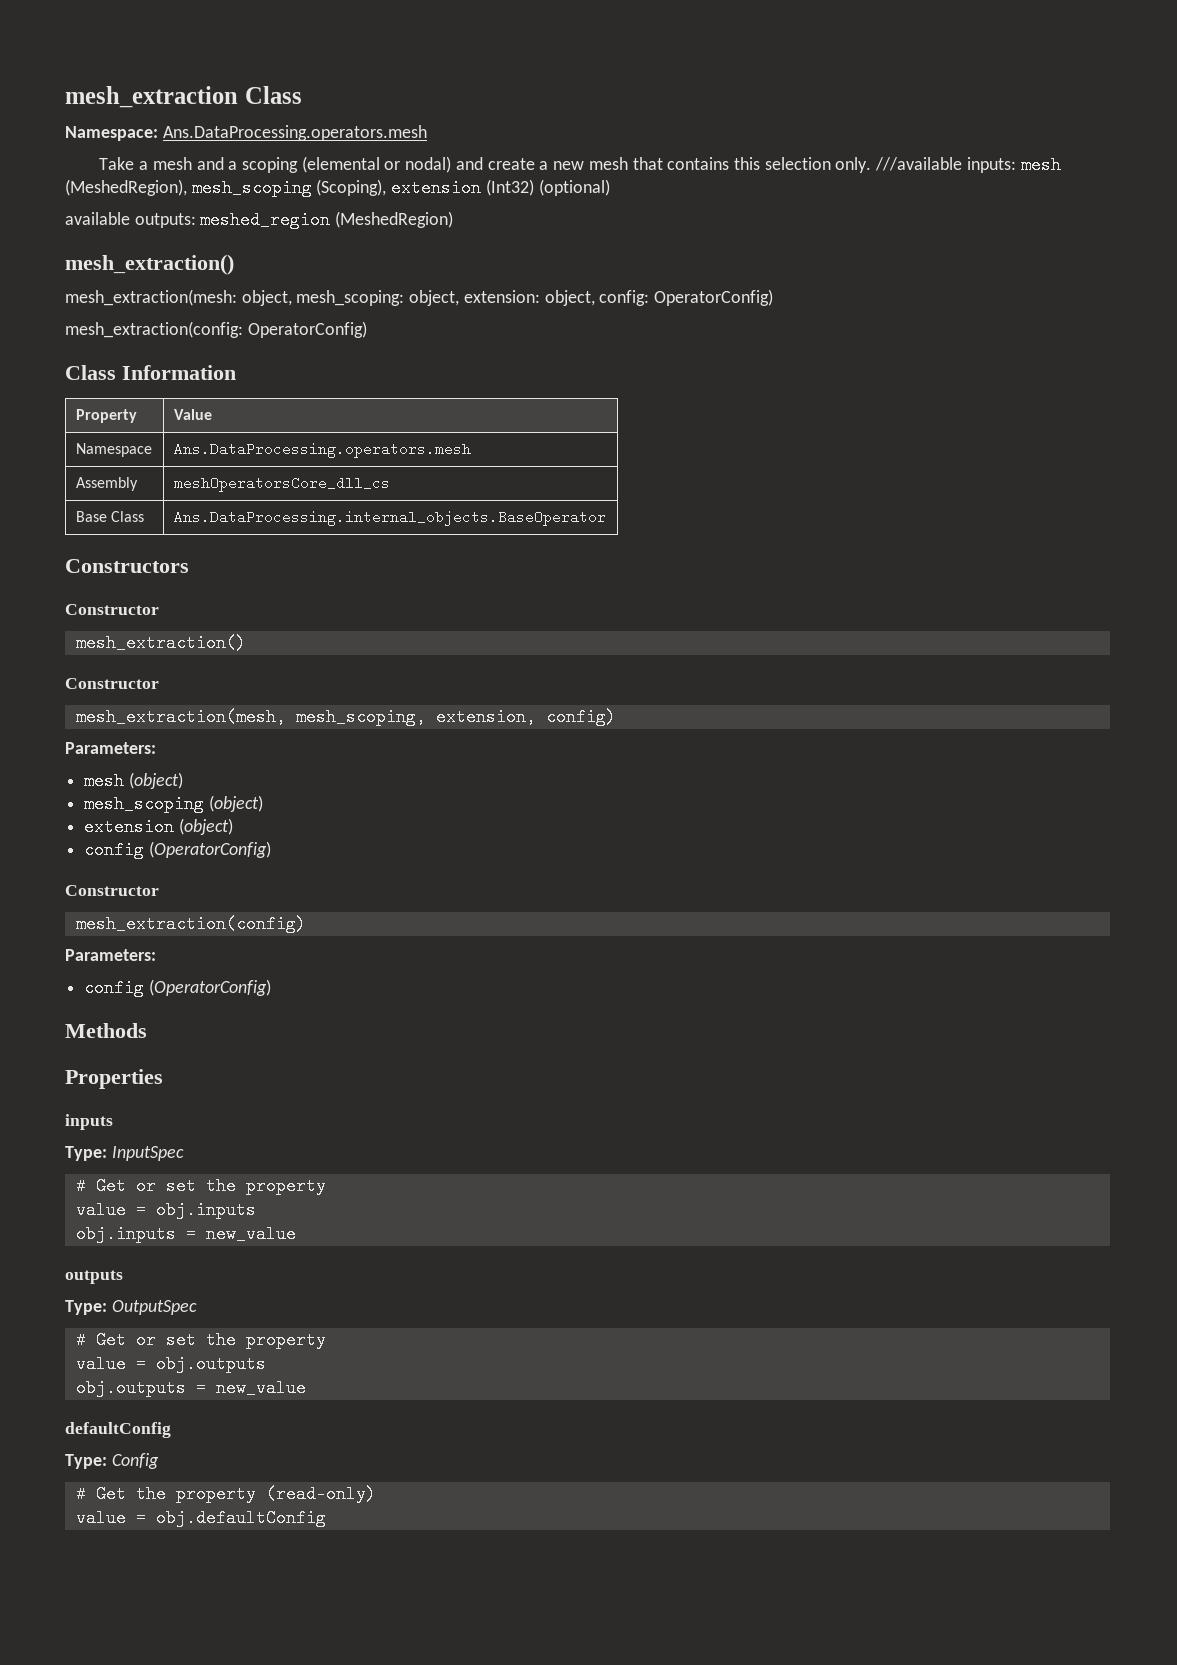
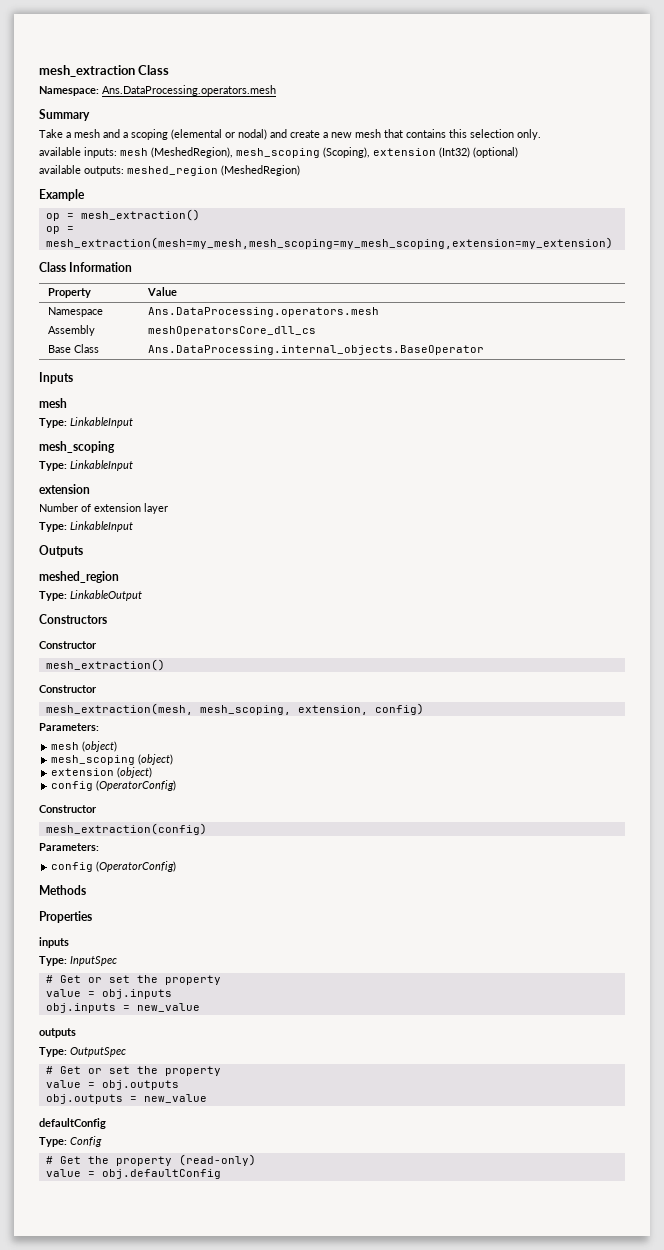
+ Summary
- Take a mesh and a scoping (elemental or nodal) and create a new mesh that contains this selection only. ///available inputs: mesh (MeshedRegion), mesh_scoping (Scoping), extension (Int32) (optional)
+ Take a mesh and a scoping (elemental or nodal) and create a new mesh that contains this selection only.
+ available inputs: mesh (MeshedRegion), mesh_scoping (Scoping), extension (Int32) (optional)
  available outputs: meshed_region (MeshedRegion)
- mesh_extraction()
- mesh_extraction(mesh: object, mesh_scoping: object, extension: object, config: OperatorConfig)
- mesh_extraction(config: OperatorConfig)
+ Example
+ op = mesh_extraction()
+ op = mesh_extraction(mesh=my_mesh,mesh_scoping=my_mesh_scoping,extension=my_extension)
+ Inputs
+ mesh
+ Type: LinkableInput
+ mesh_scoping
+ Type: LinkableInput
+ extension
+ Number of extension layer
+ Type: LinkableInput
+ Outputs
+ meshed_region
+ Type: LinkableOutput

